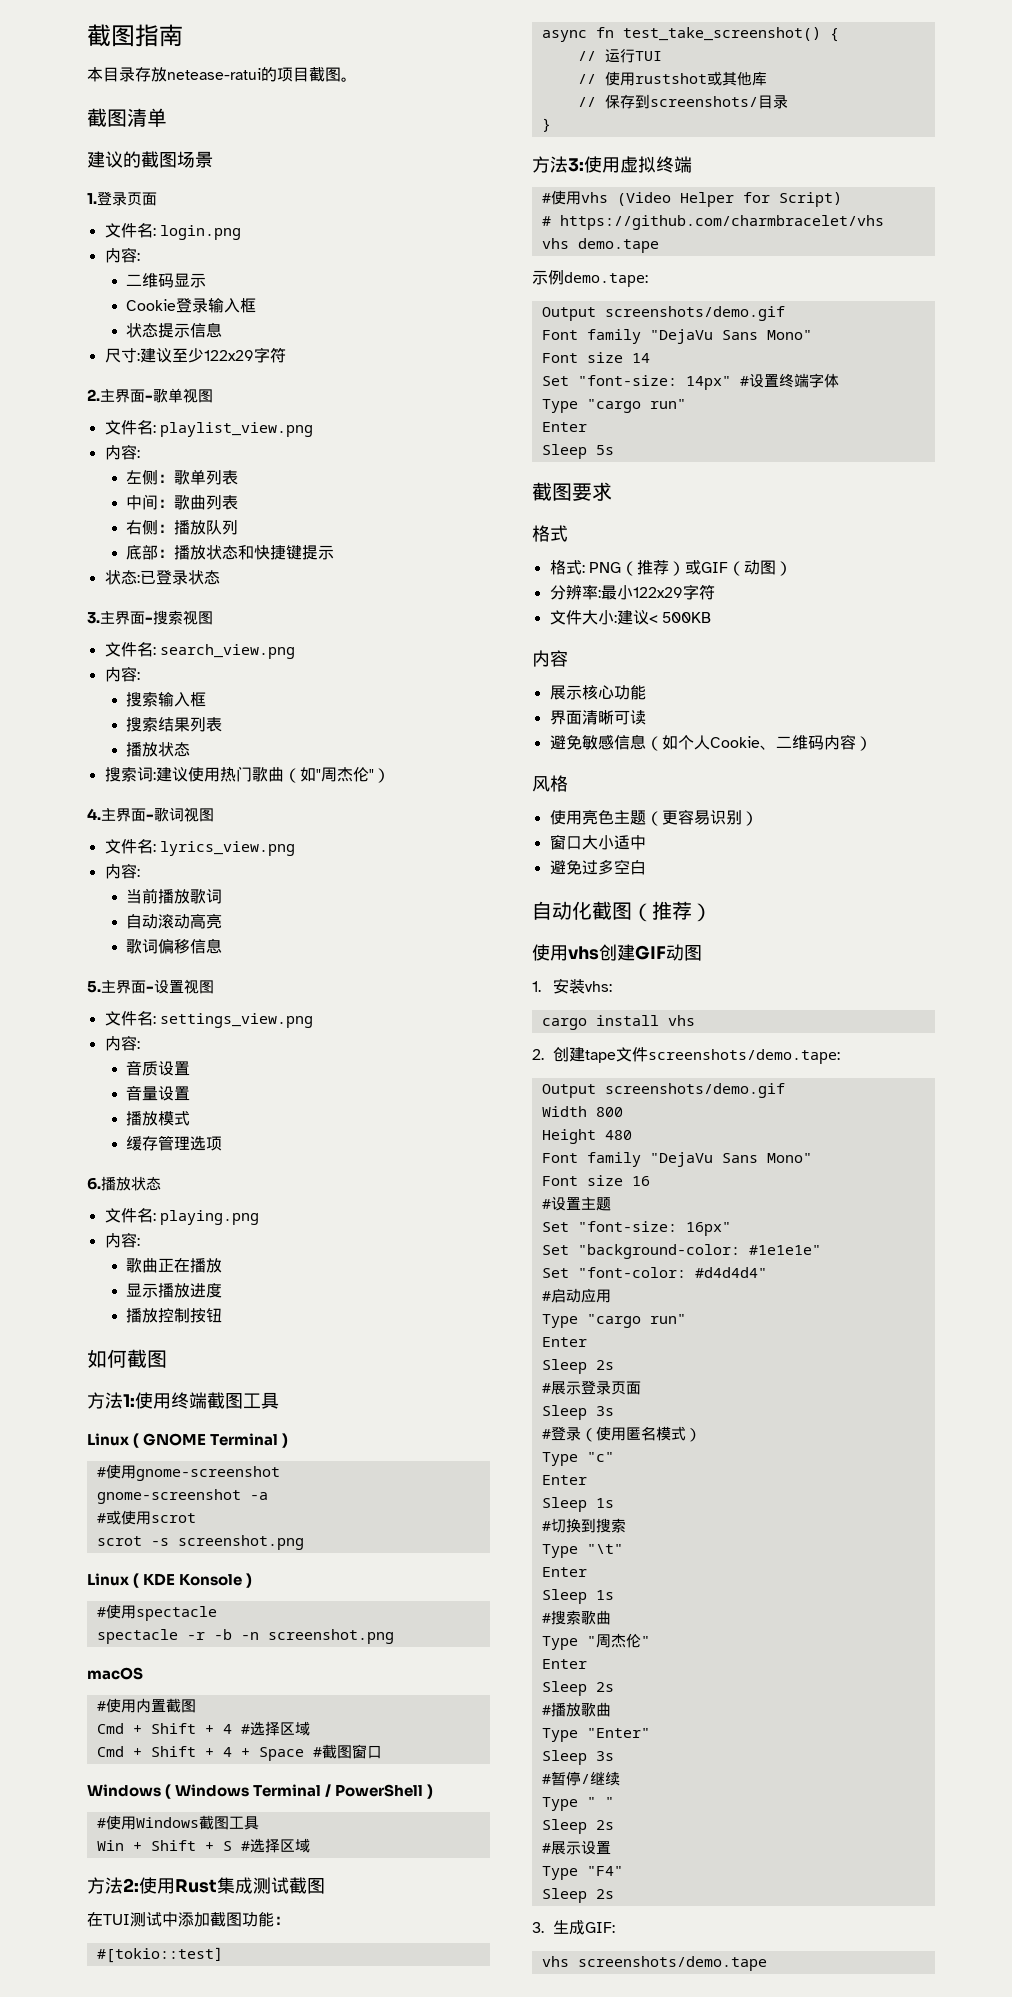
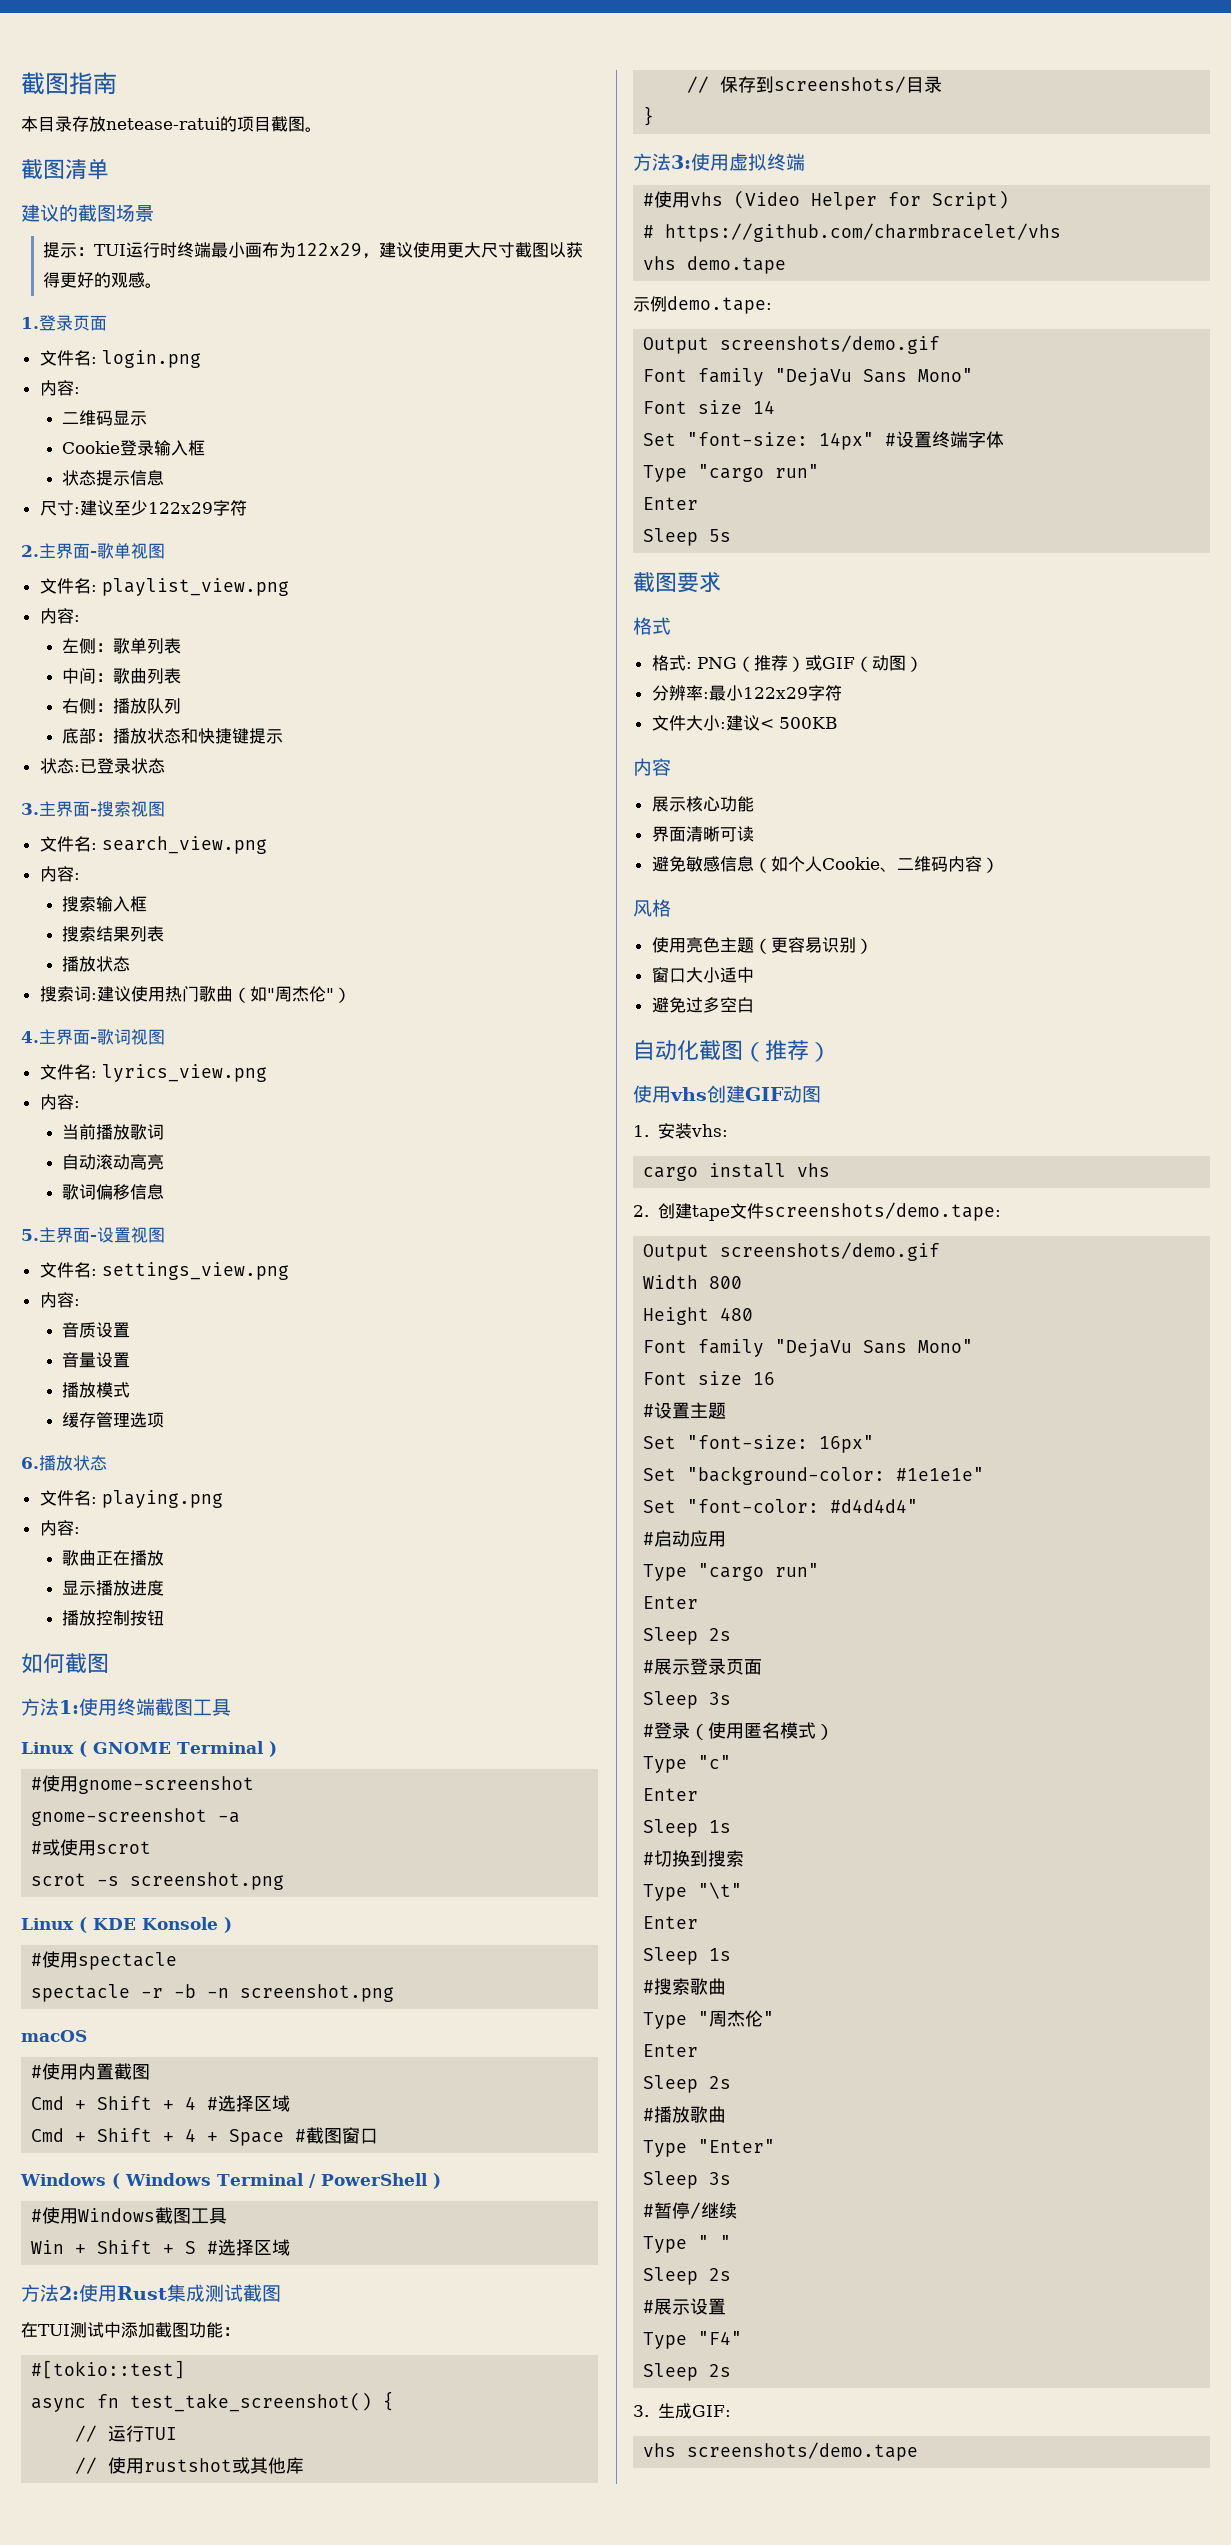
+ 提示：TUI运行时终端最小画布为122x29，建议使用更大尺寸截图以获得更好的观感。

